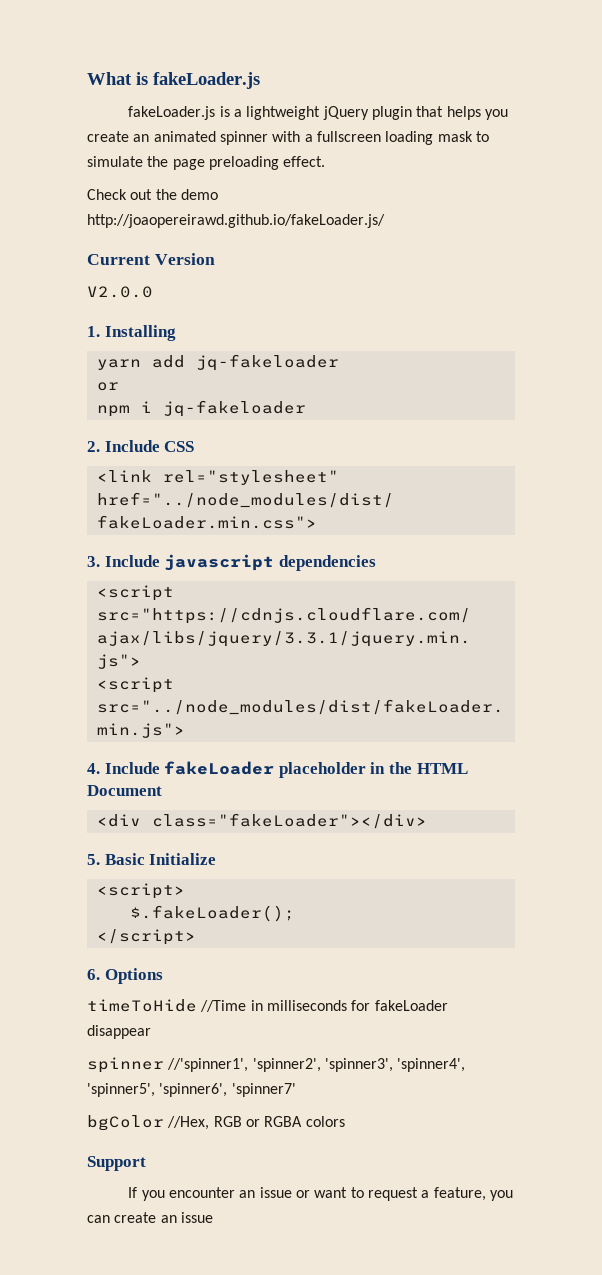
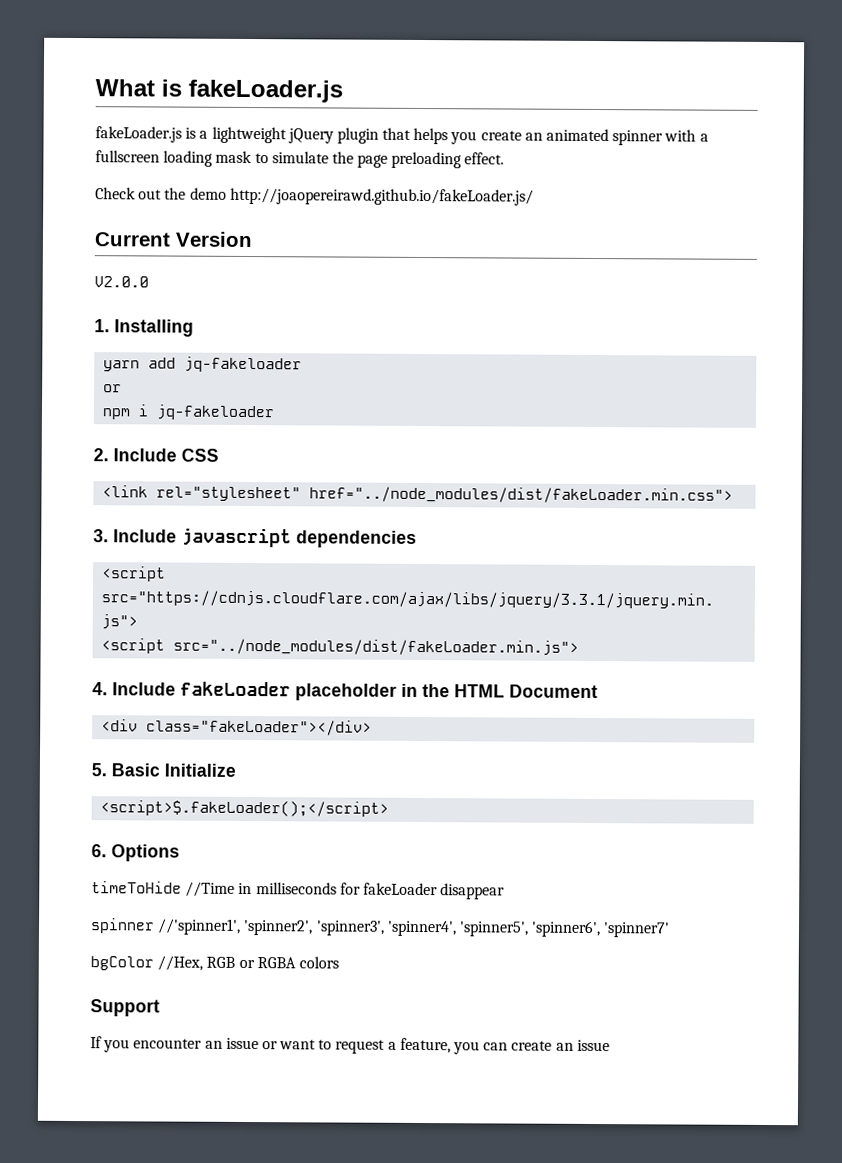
- <script>
- $.fakeLoader();
- </script>
+ <script>$.fakeLoader();</script>

